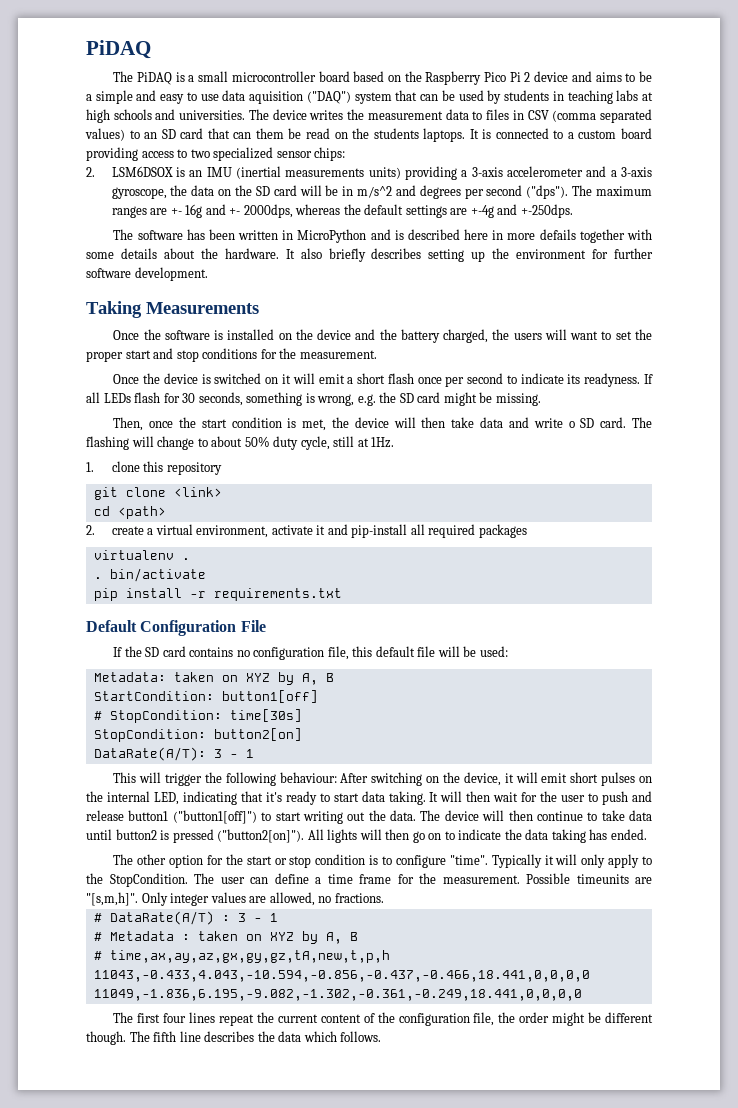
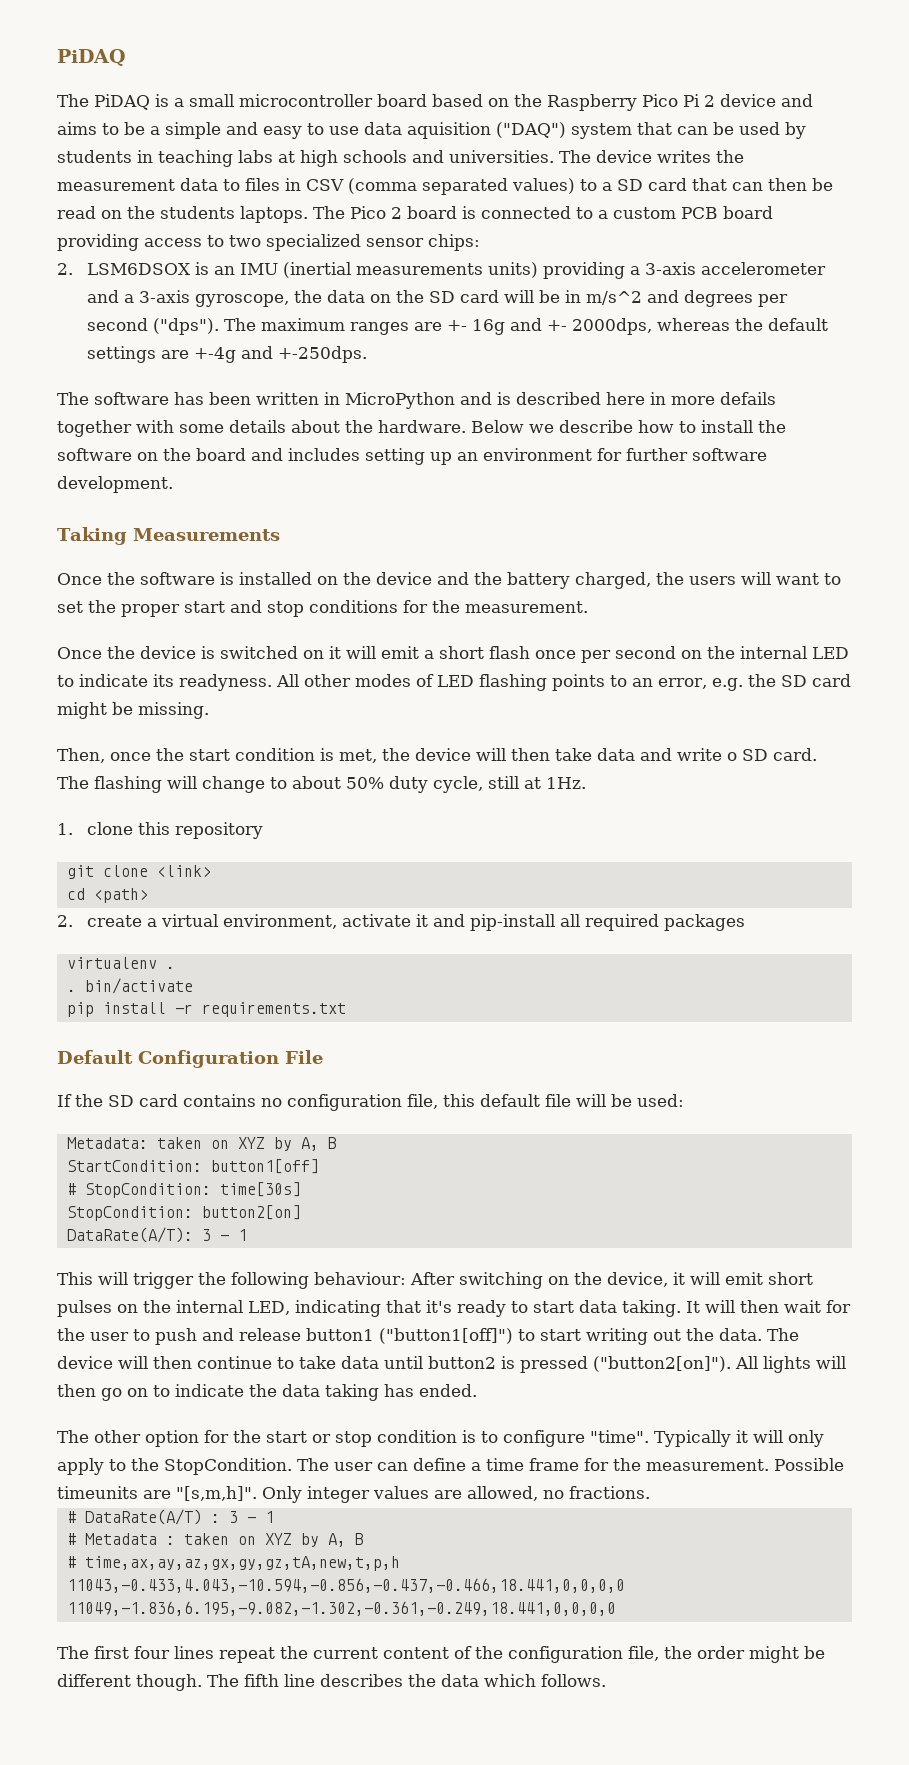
- The device writes the measurement data to files in CSV (comma separated values) to an SD card that can them be read on the students laptops.
+ The device writes the measurement data to files in CSV (comma separated values) to a SD card that can then be read on the students laptops.
- It is connected to a custom board providing access to two specialized sensor chips:
+ The Pico 2 board is connected to a custom PCB board providing access to two specialized sensor chips:
- It also briefly describes setting up the environment for further software development.
+ Below we describe how to install the software on the board and includes setting up an environment for further software development.
- Once the device is switched on it will emit a short flash once per second to indicate its readyness. If all LEDs flash for 30 seconds, something is wrong, e.g. the SD card might be missing.
+ Once the device is switched on it will emit a short flash once per second on the internal LED to indicate its readyness. All other modes of LED flashing points to an error, e.g. the SD card might be missing.

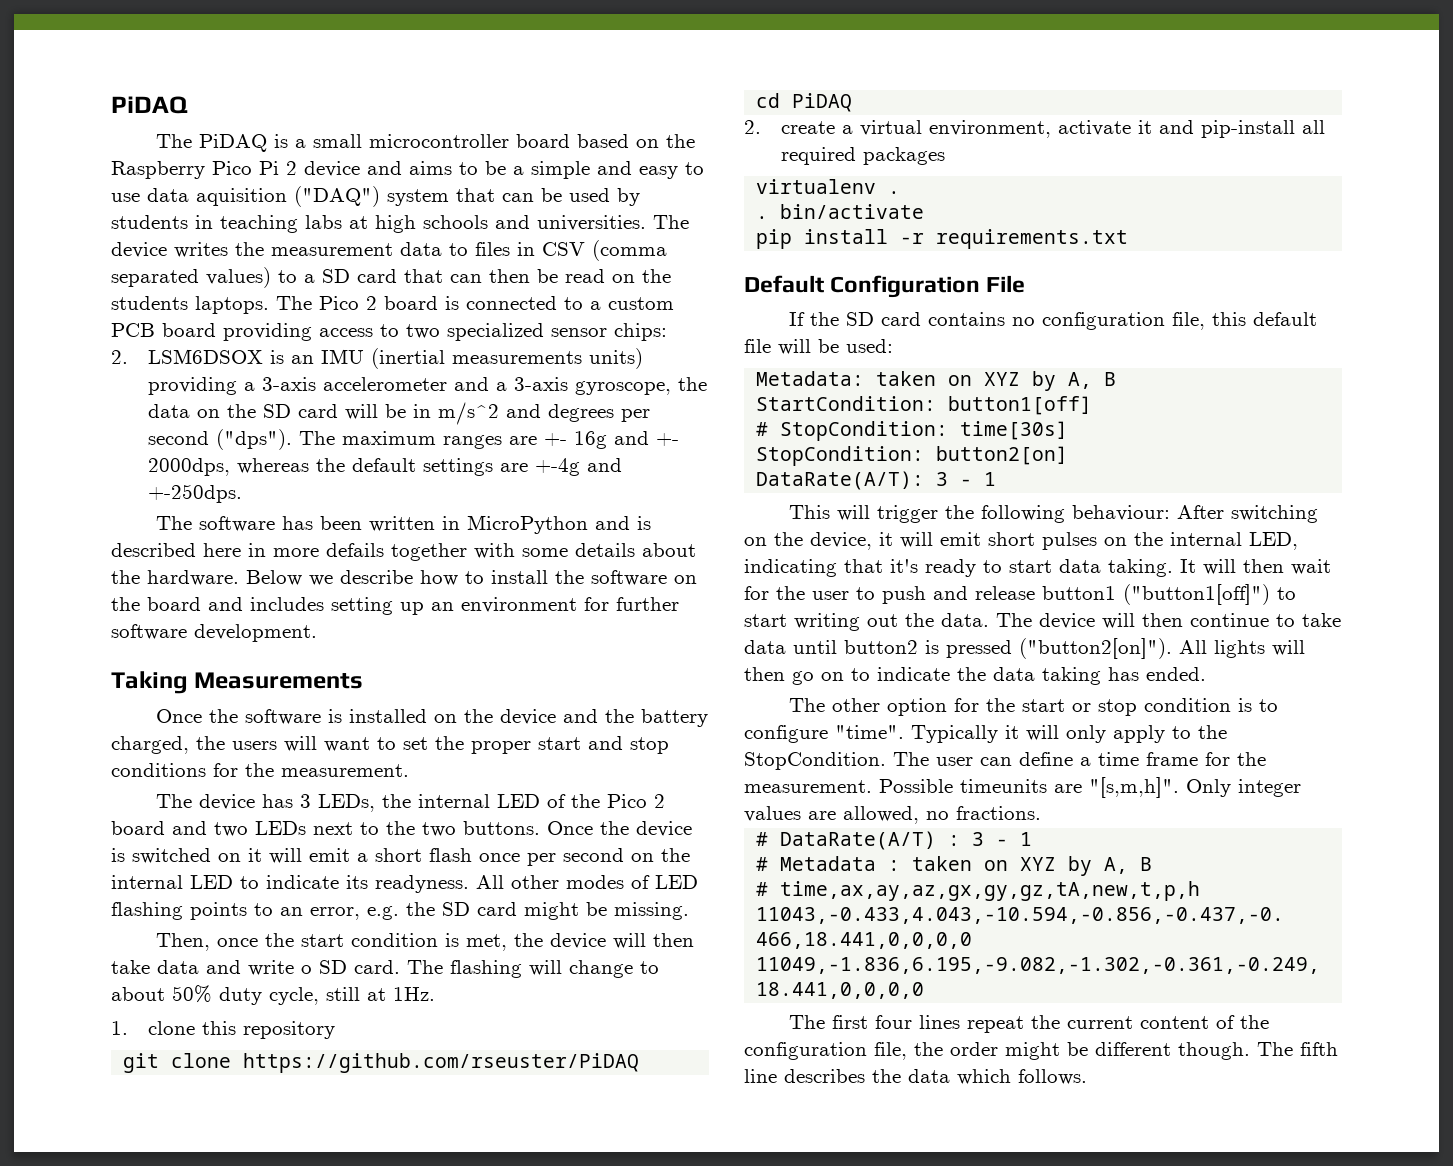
+ The device has 3 LEDs, the internal LED of the Pico 2 board and two LEDs next to the two buttons.
- git clone <link>
+ git clone https://github.com/rseuster/PiDAQ
- cd <path>
+ cd PiDAQ

